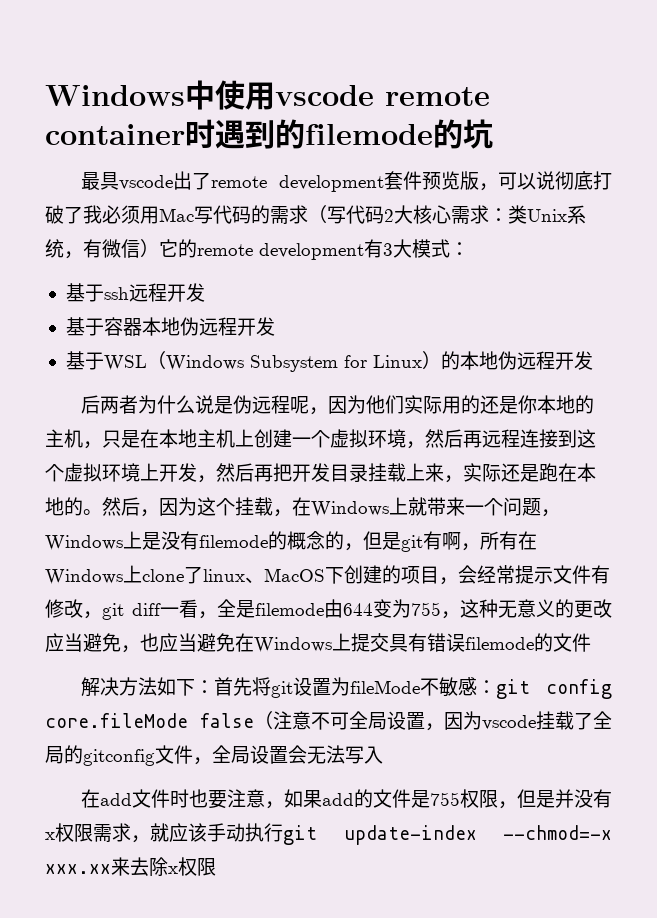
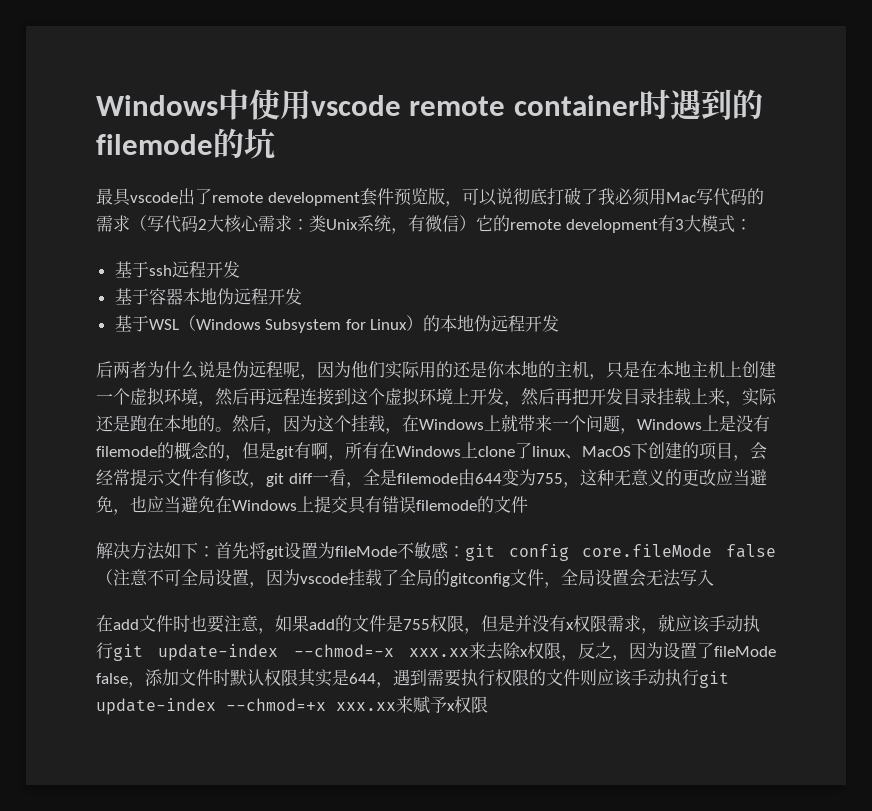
- 在add文件时也要注意，如果add的文件是755权限，但是并没有x权限需求，就应该手动执行git update-index --chmod=-x xxx.xx来去除x权限
+ 在add文件时也要注意，如果add的文件是755权限，但是并没有x权限需求，就应该手动执行git update-index --chmod=-x xxx.xx来去除x权限，反之，因为设置了fileMode false，添加文件时默认权限其实是644，遇到需要执行权限的文件则应该手动执行git update-index --chmod=+x xxx.xx来赋予x权限

